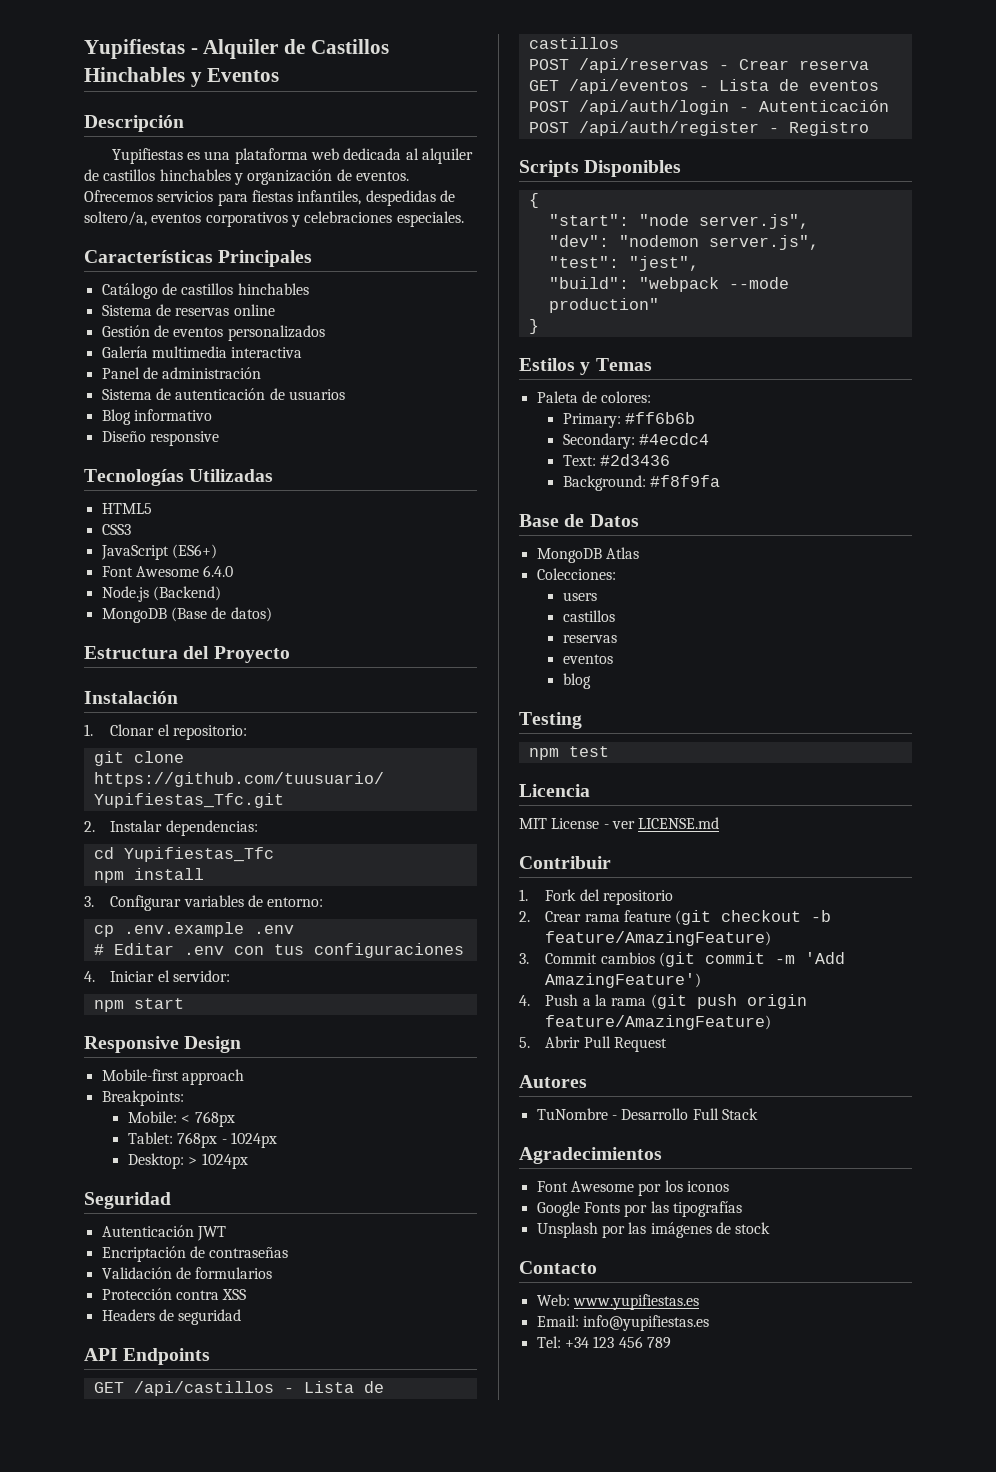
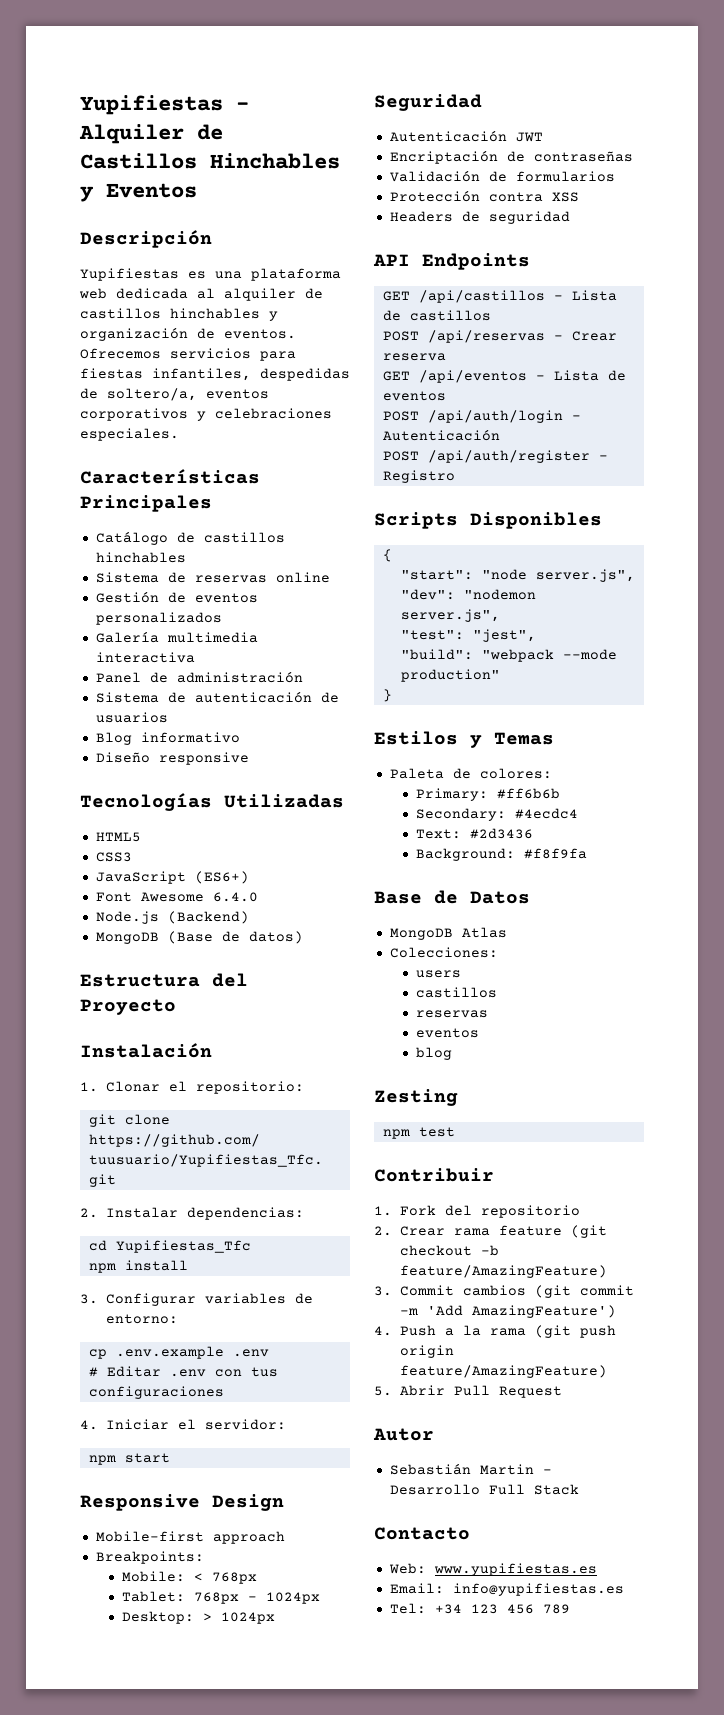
- Testing
+ Zesting
- Licencia
- MIT License - ver LICENSE.md
- Autores
- TuNombre - Desarrollo Full Stack
+ Autor
+ Sebastián Martin - Desarrollo Full Stack
- Agradecimientos
- Font Awesome por los iconos
- Google Fonts por las tipografías
- Unsplash por las imágenes de stock

